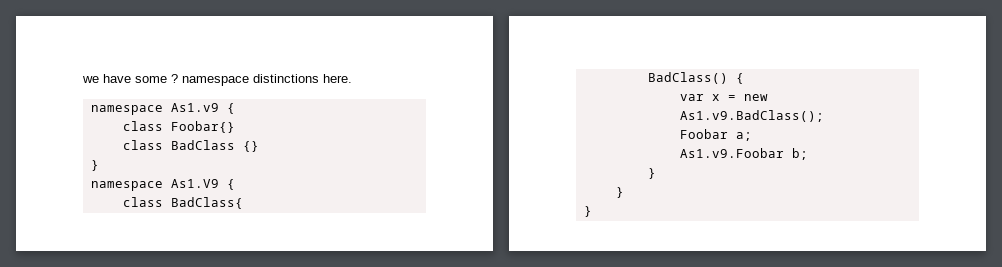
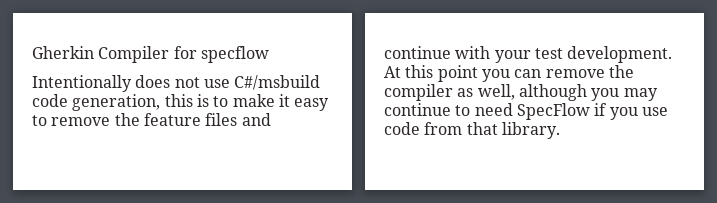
- we have some ? namespace distinctions here.
- namespace As1.v9 {
- class Foobar{}
- class BadClass {}
- }
- namespace As1.V9 {
- class BadClass{
- BadClass() {
- var x = new As1.v9.BadClass();
- Foobar a;
- As1.v9.Foobar b;
- }
- }
- }
+ Gherkin Compiler for specflow
+ Intentionally does not use C#/msbuild code generation, this is to make it easy to remove the feature files and continue with your test development. At this point you can remove the compiler as well, although you may continue to need SpecFlow if you use code from that library.

